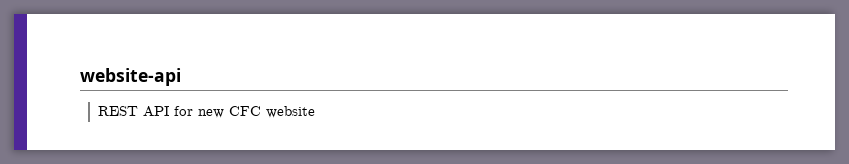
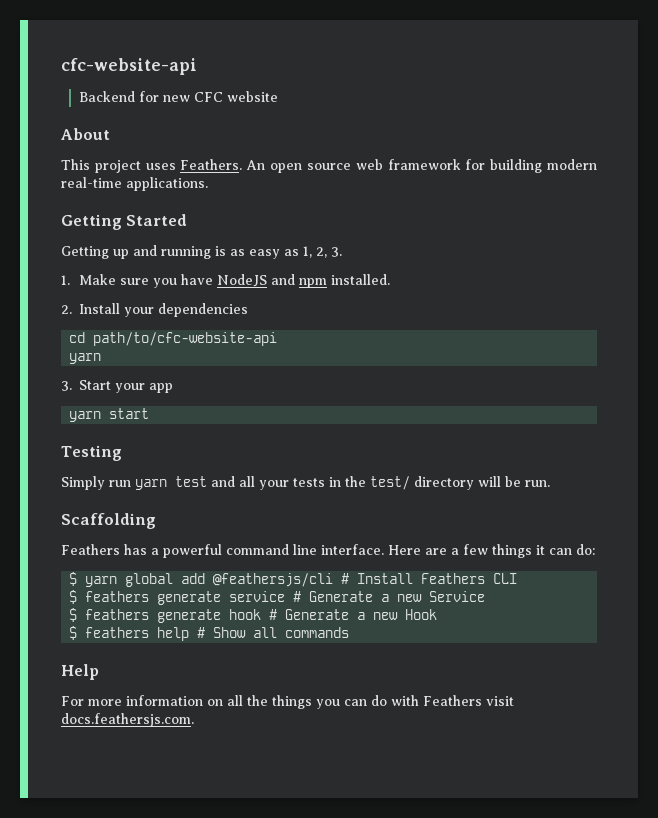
- website-api
- REST API for new CFC website
+ cfc-website-api
+ Backend for new CFC website
+ About
+ This project uses Feathers. An open source web framework for building modern real-time applications.
+ Getting Started
+ Getting up and running is as easy as 1, 2, 3.
+ 1. Make sure you have NodeJS and npm installed.
+ 2. Install your dependencies
+ cd path/to/cfc-website-api
+ yarn
+ 3. Start your app
+ yarn start
+ Testing
+ Simply run yarn test and all your tests in the test/ directory will be run.
+ Scaffolding
+ Feathers has a powerful command line interface. Here are a few things it can do:
+ $ yarn global add @feathersjs/cli # Install Feathers CLI
+ $ feathers generate service # Generate a new Service
+ $ feathers generate hook # Generate a new Hook
+ $ feathers help # Show all commands
+ Help
+ For more information on all the things you can do with Feathers visit docs.feathersjs.com.

